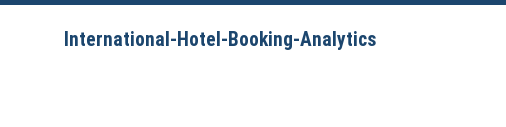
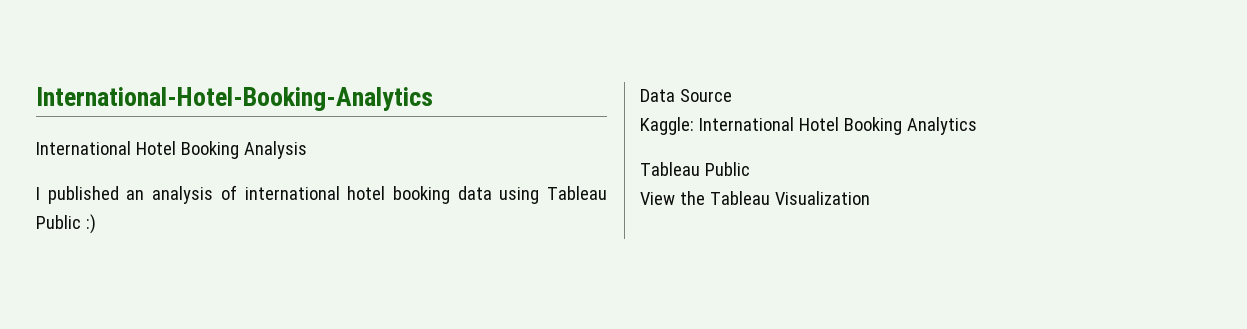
+ International Hotel Booking Analysis
+ I published an analysis of international hotel booking data using Tableau Public :)
+ Data Source
+ Kaggle: International Hotel Booking Analytics
+ Tableau Public
+ View the Tableau Visualization

